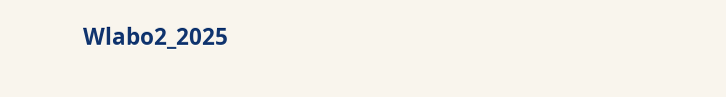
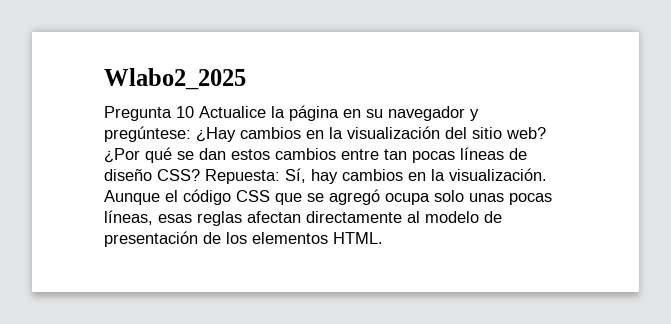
+ Pregunta 10 Actualice la página en su navegador y pregúntese: ¿Hay cambios en la visualización del sitio web? ¿Por qué se dan estos cambios entre tan pocas líneas de diseño CSS? Repuesta: Sí, hay cambios en la visualización. Aunque el código CSS que se agregó ocupa solo unas pocas líneas, esas reglas afectan directamente al modelo de presentación de los elementos HTML.

